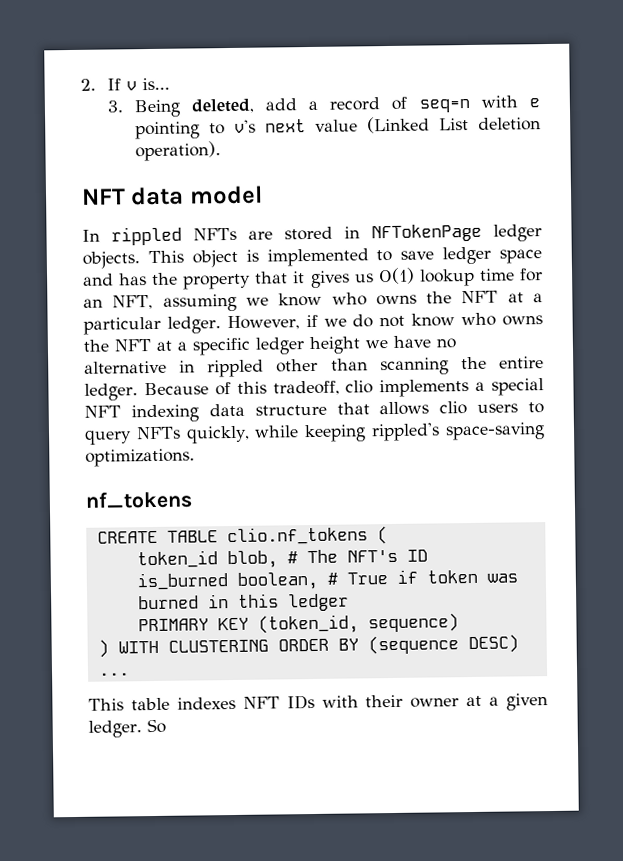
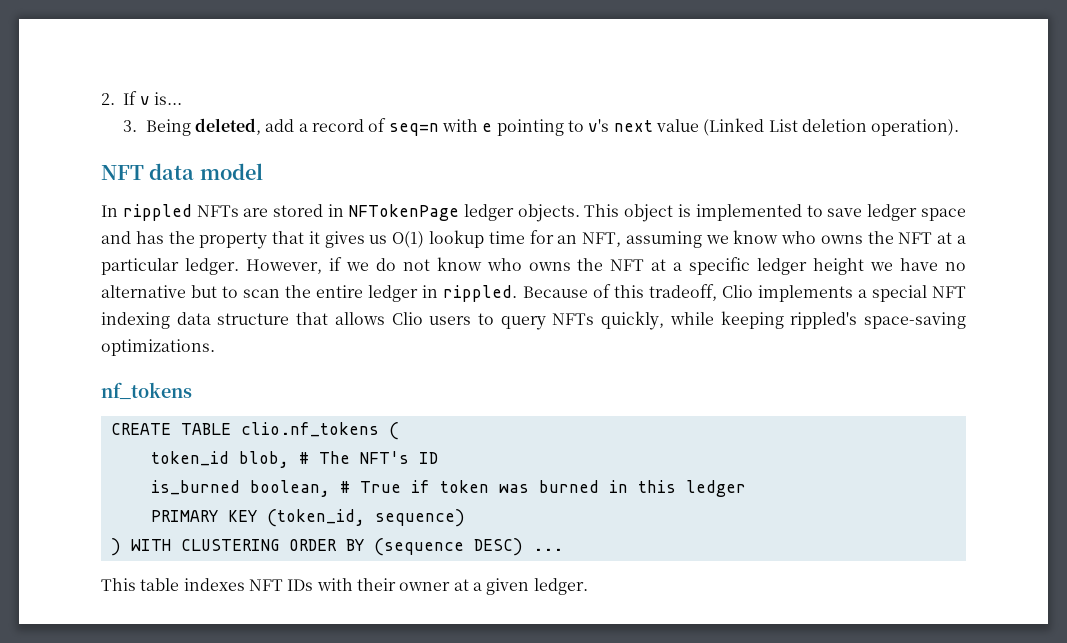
- However, if we do not know who owns the NFT at a specific ledger height we have no alternative in rippled other than scanning the entire ledger.
+ However, if we do not know who owns the NFT at a specific ledger height we have no alternative but to scan the entire ledger in rippled.
- Because of this tradeoff, clio implements a special NFT indexing data structure that allows clio users to query NFTs quickly, while keeping rippled's space-saving optimizations.
+ Because of this tradeoff, Clio implements a special NFT indexing data structure that allows Clio users to query NFTs quickly, while keeping rippled's space-saving optimizations.
- So

